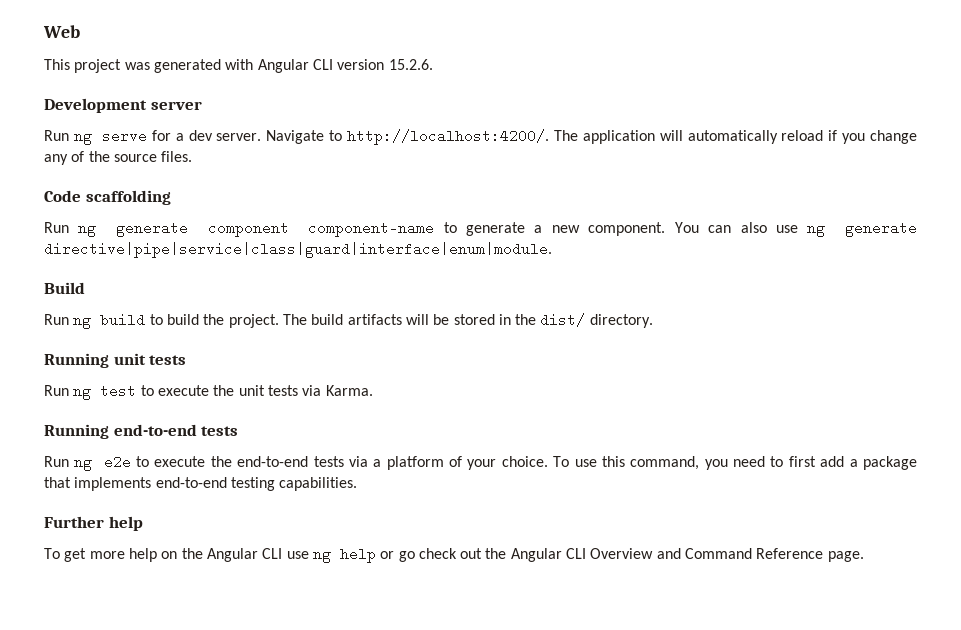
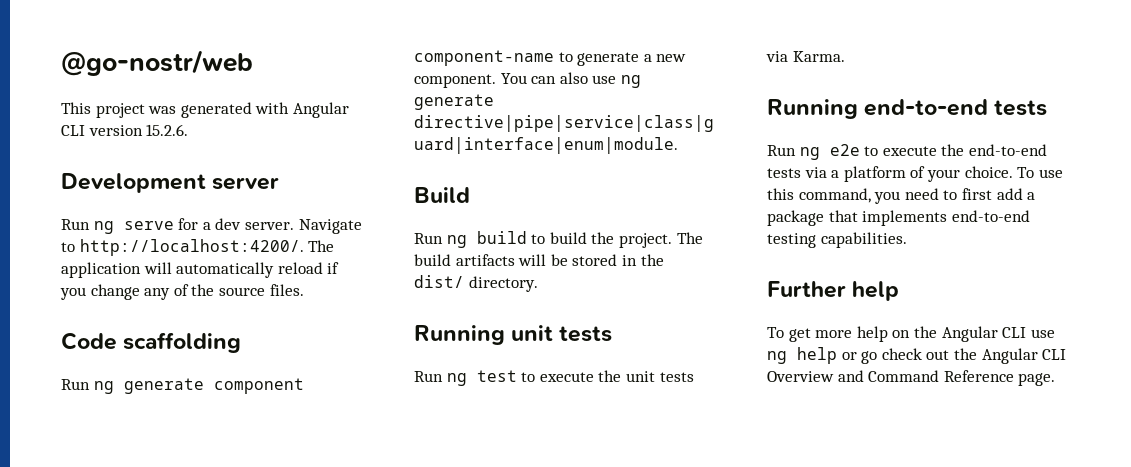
- Web
+ @go-nostr/web

